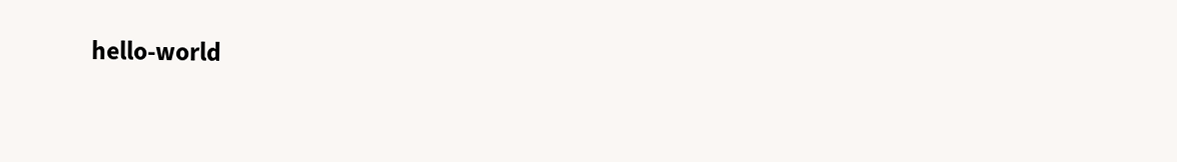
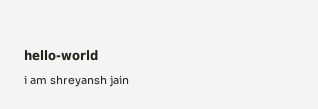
+ i am shreyansh jain

